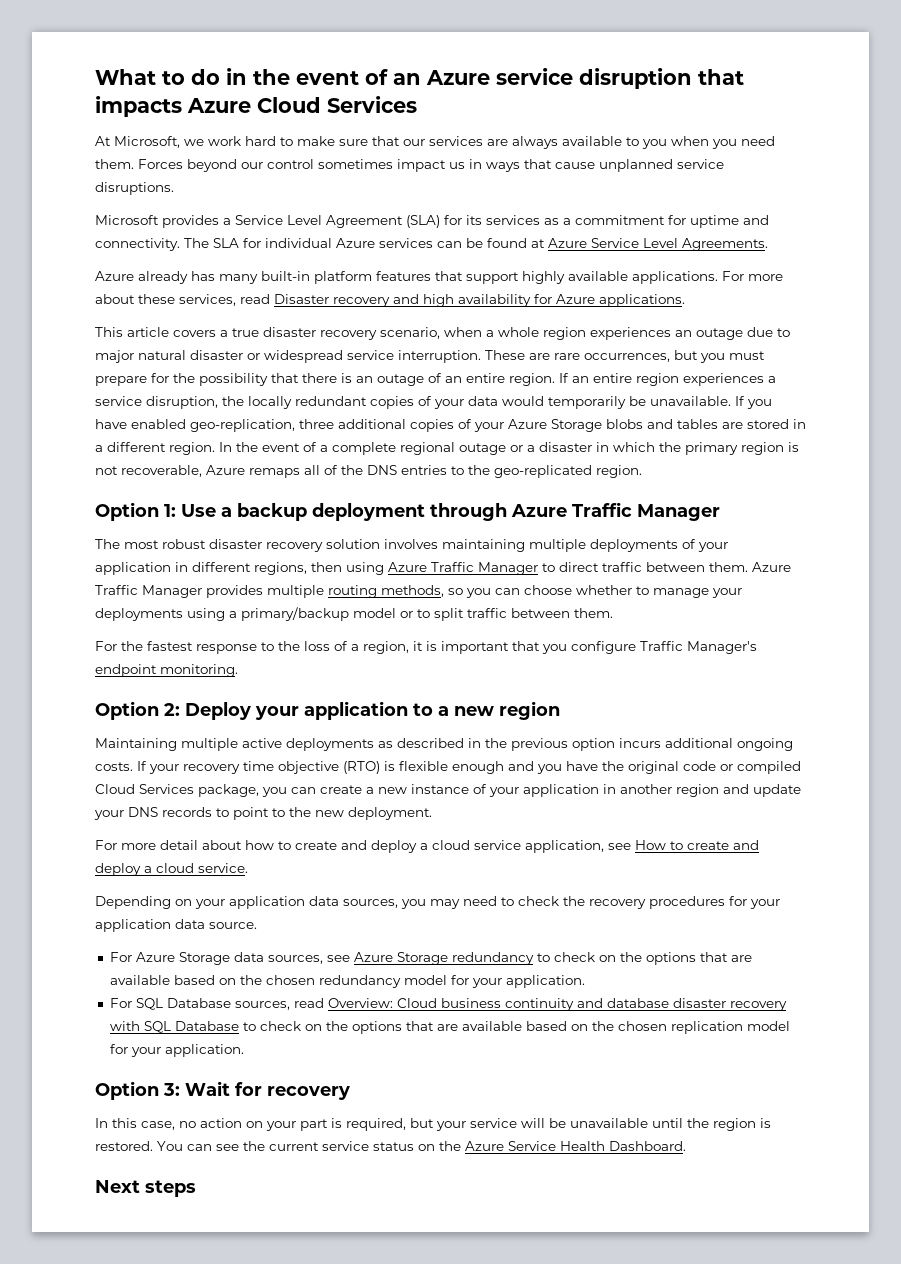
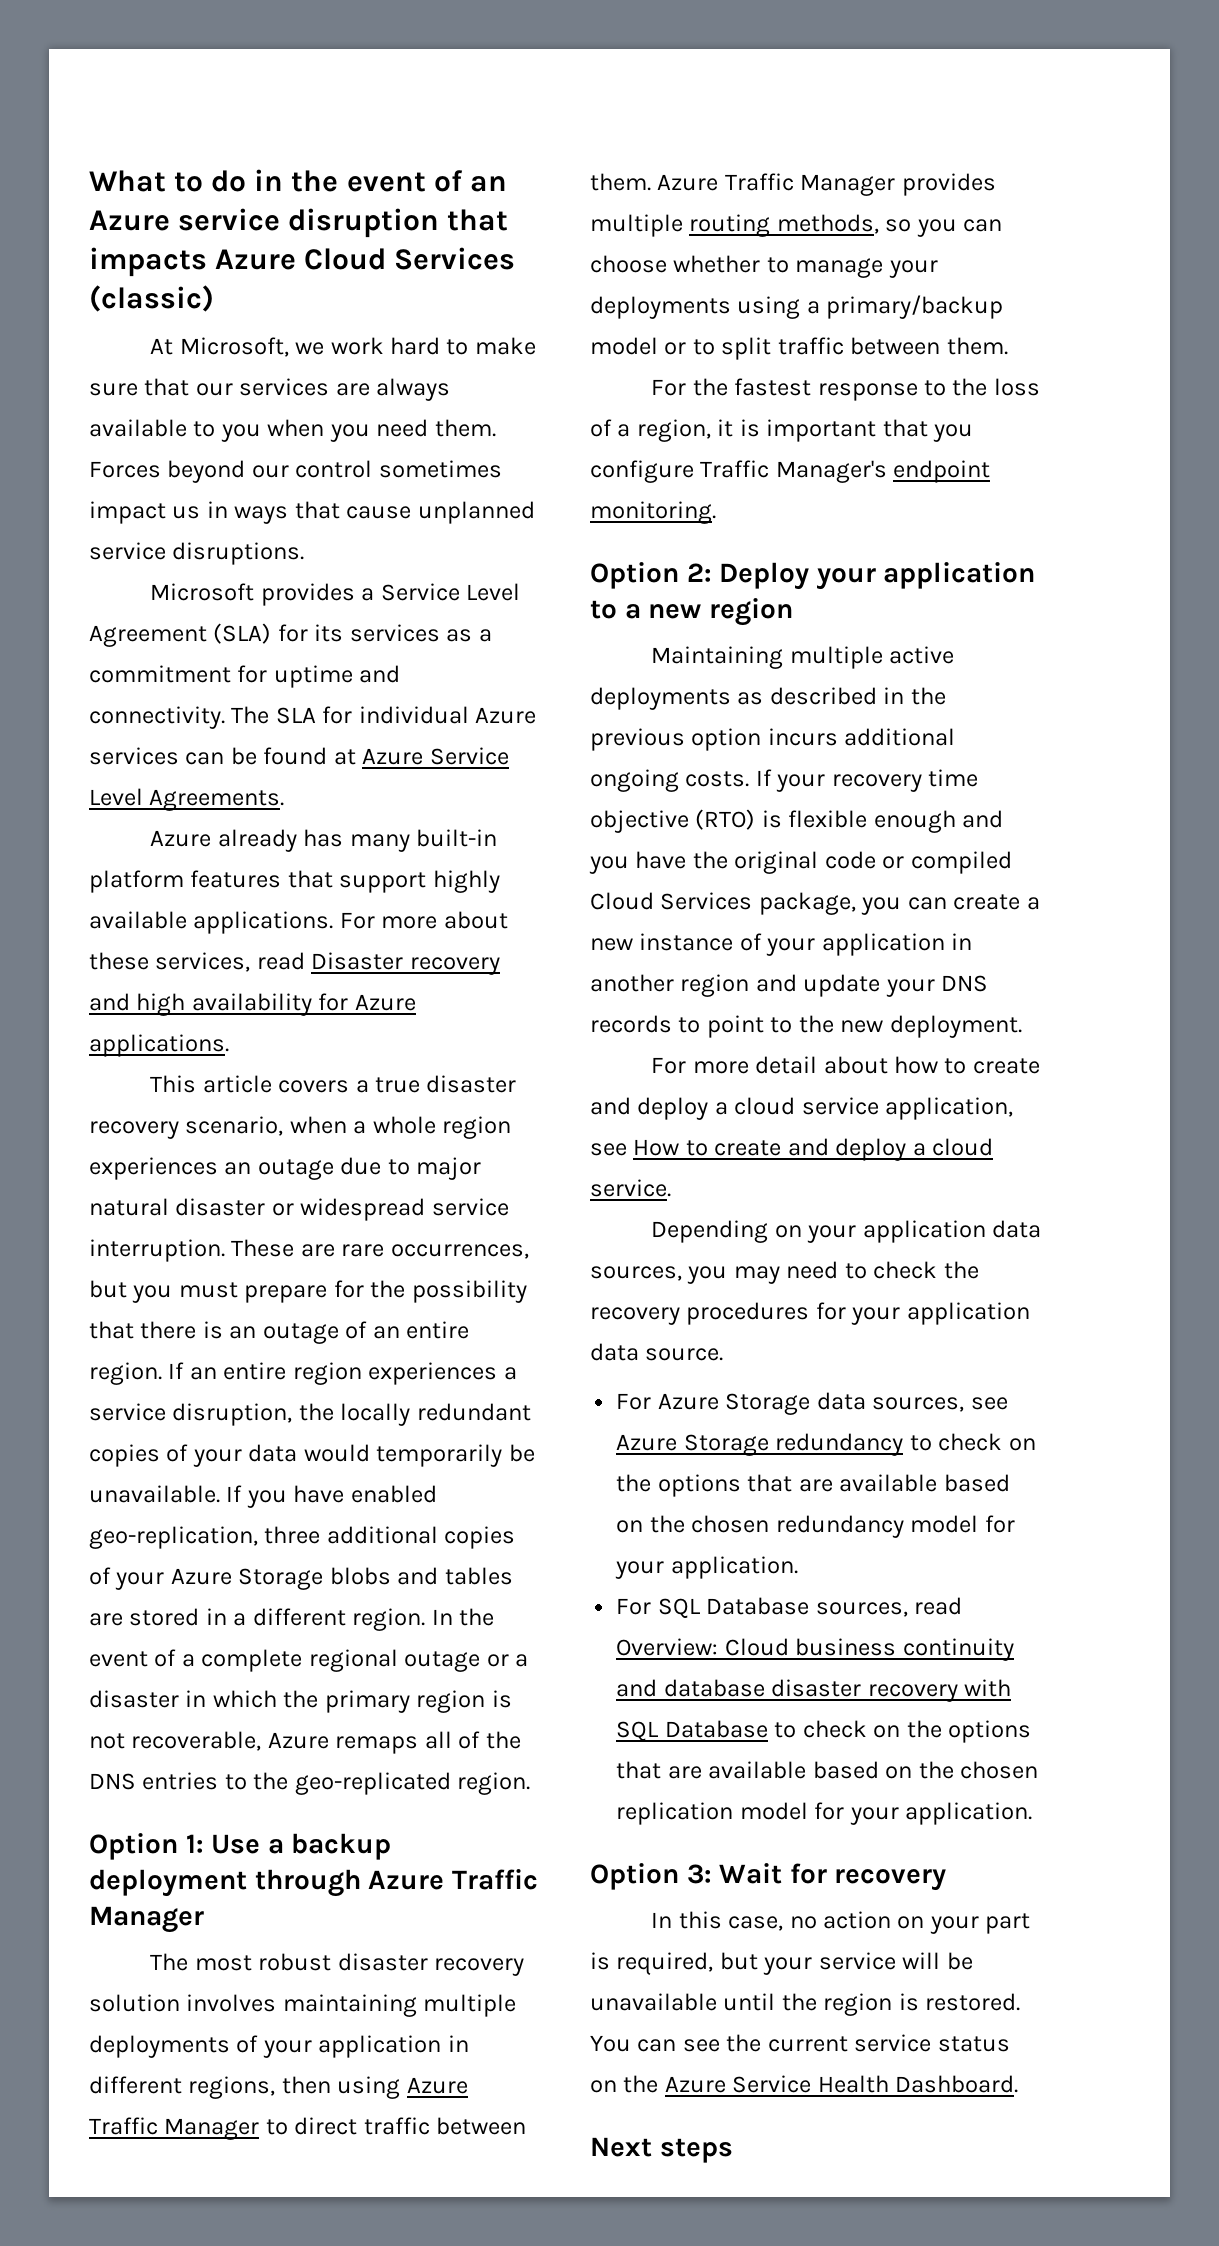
- What to do in the event of an Azure service disruption that impacts Azure Cloud Services
+ What to do in the event of an Azure service disruption that impacts Azure Cloud Services (classic)

